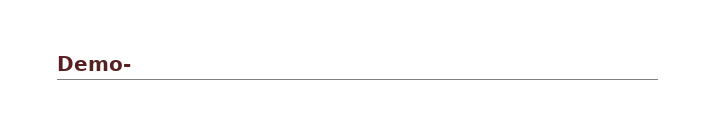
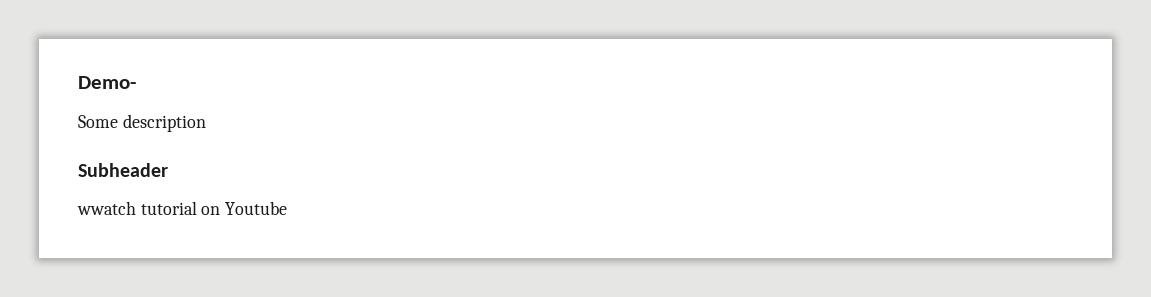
+ Some description
+ Subheader
+ wwatch tutorial on Youtube

